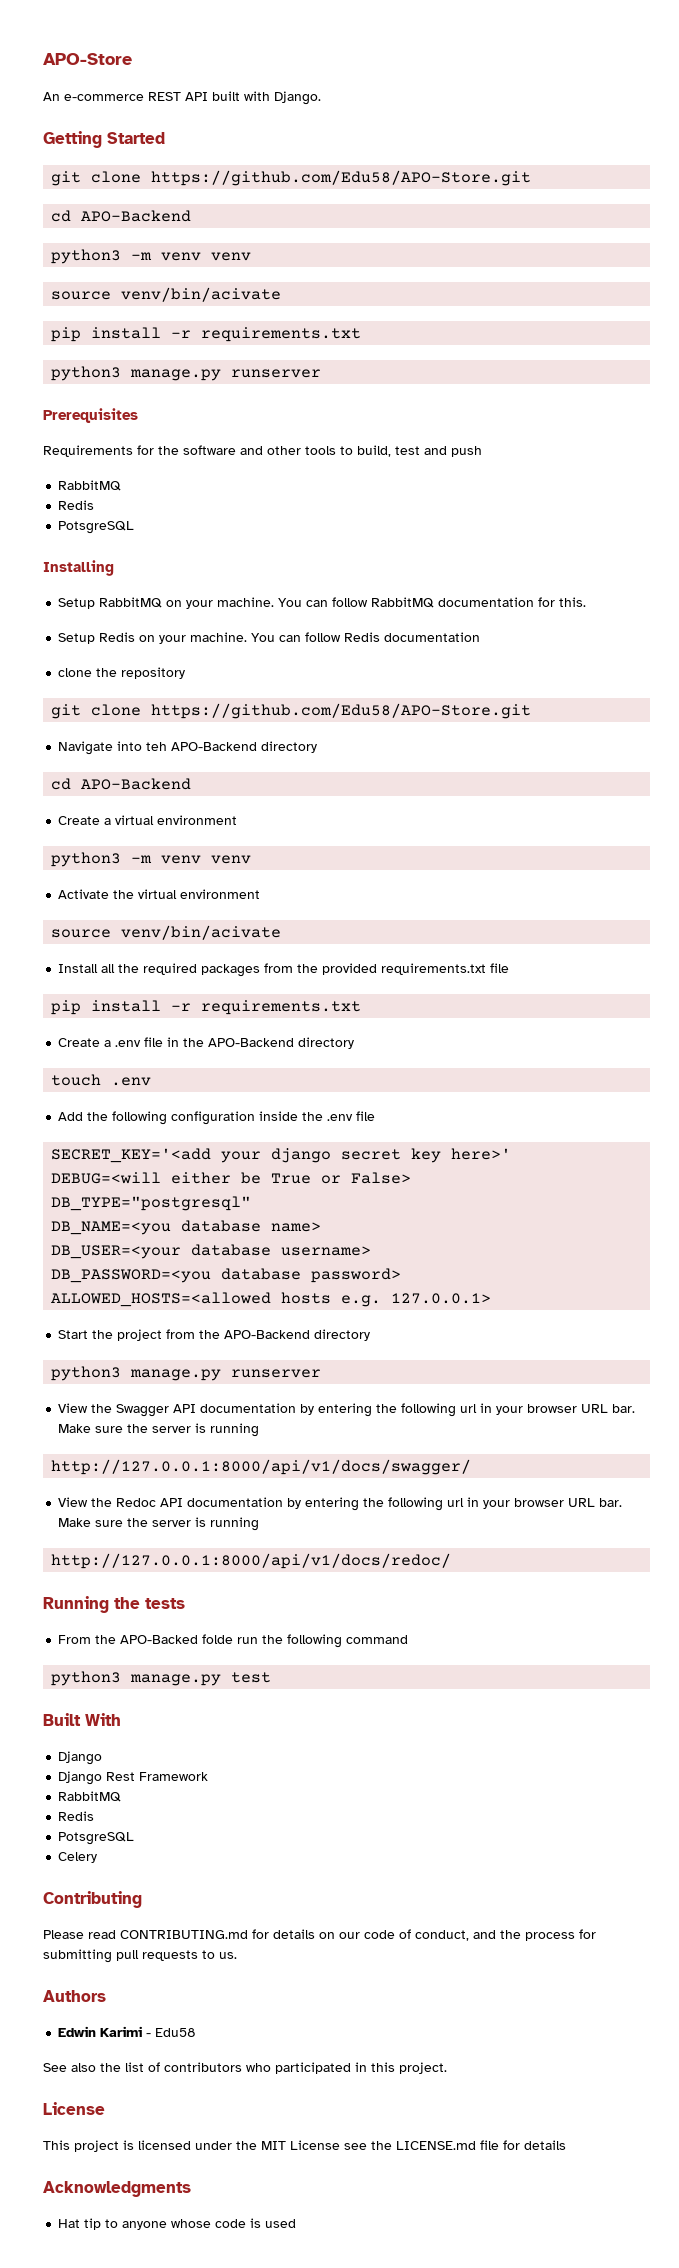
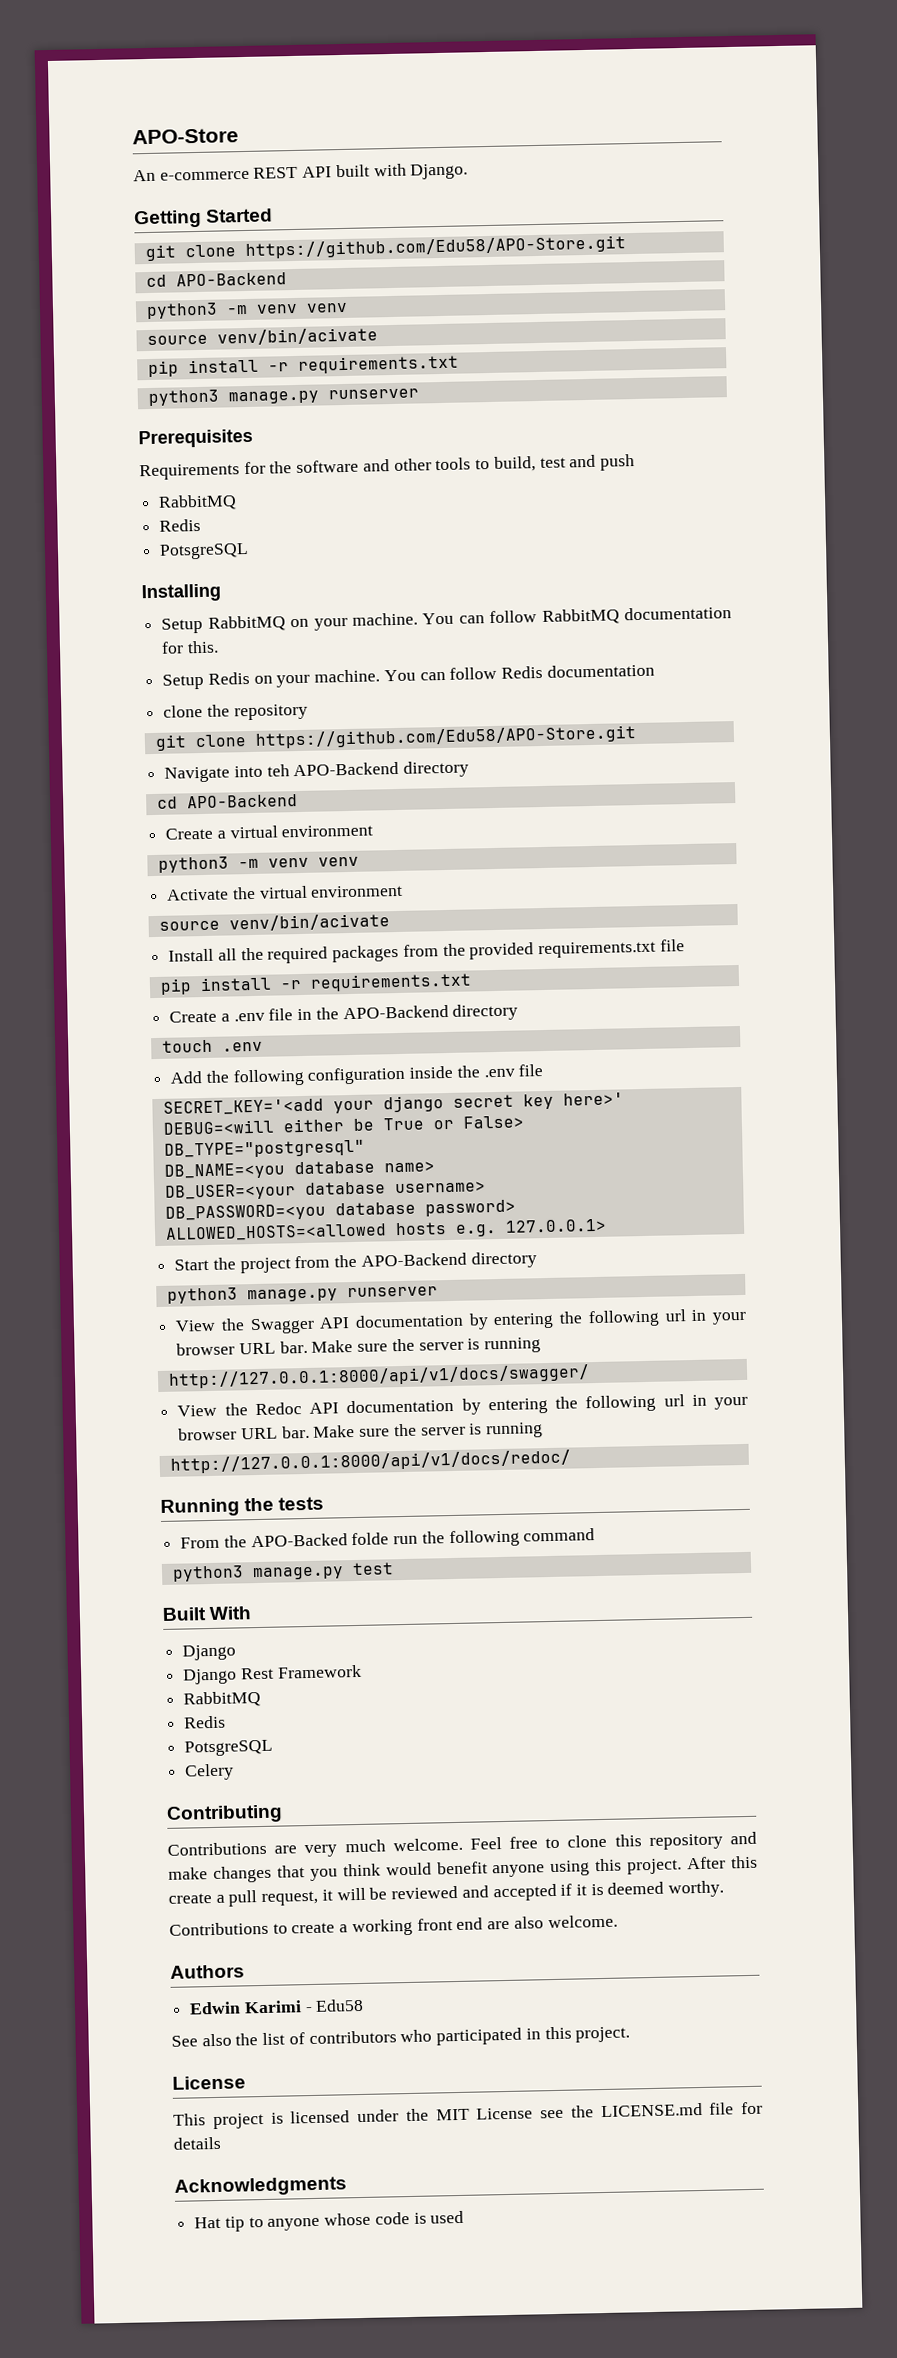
- Please read CONTRIBUTING.md for details on our code of conduct, and the process for submitting pull requests to us.
+ Contributions are very much welcome. Feel free to clone this repository and make changes that you think would benefit anyone using this project. After this create a pull request, it will be reviewed and accepted if it is deemed worthy.
+ Contributions to create a working front end are also welcome.

